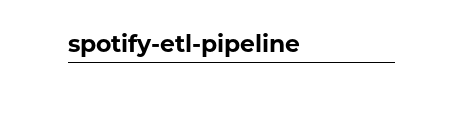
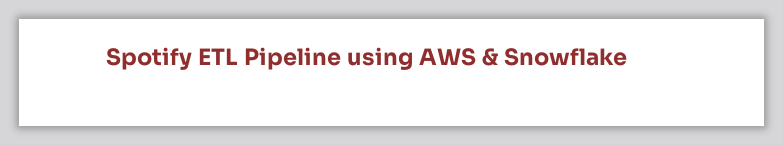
- spotify-etl-pipeline
+ Spotify ETL Pipeline using AWS & Snowflake

